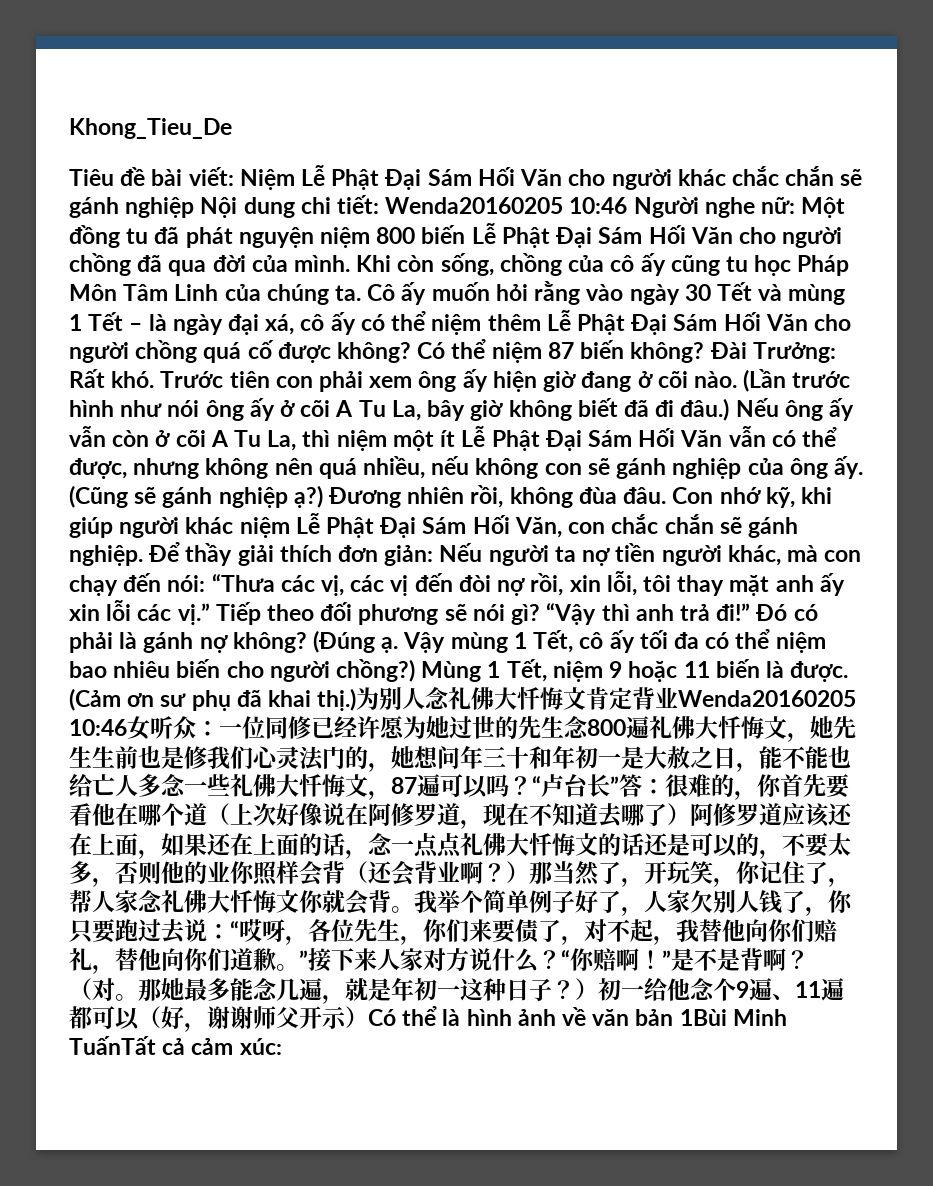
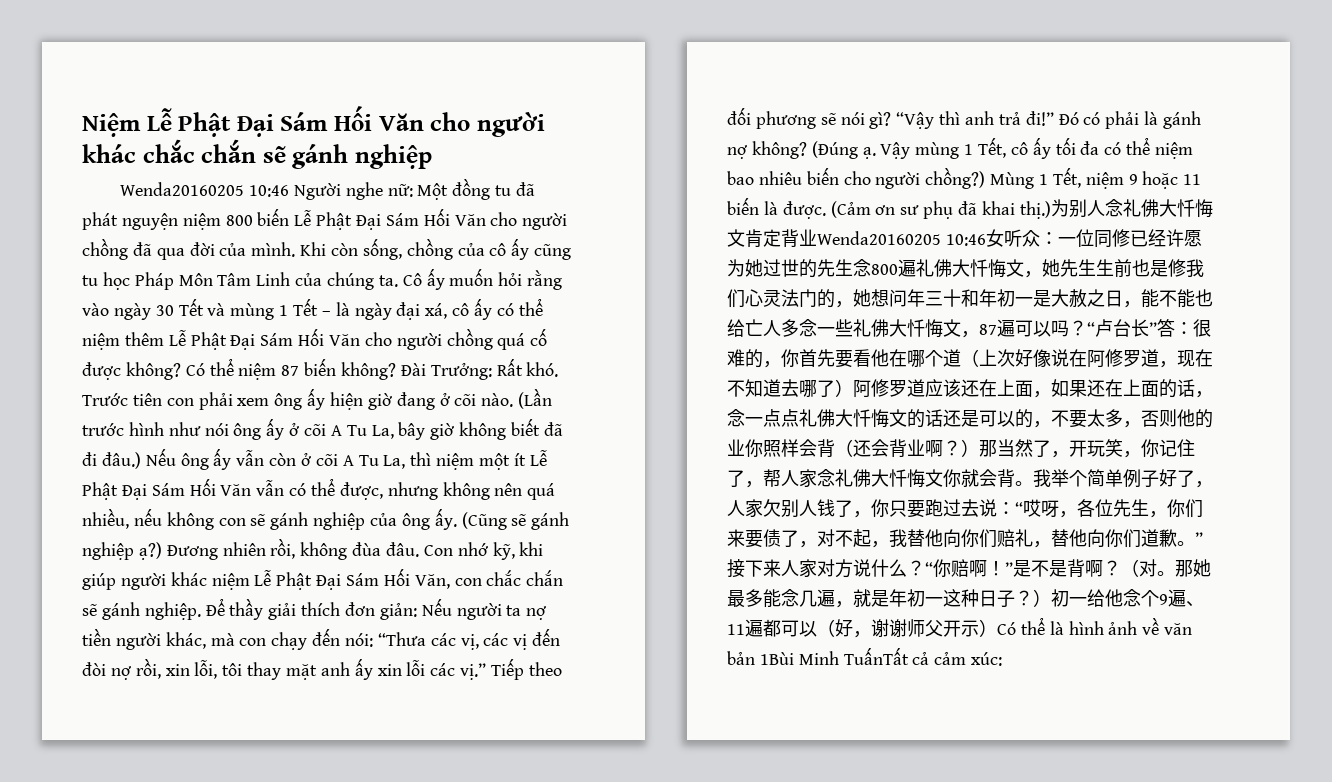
- Khong_Tieu_De
- Tiêu đề bài viết: Niệm Lễ Phật Đại Sám Hối Văn cho người khác chắc chắn sẽ gánh nghiệp Nội dung chi tiết: Wenda20160205 10:46 Người nghe nữ: Một đồng tu đã phát nguyện niệm 800 biến Lễ Phật Đại Sám Hối Văn cho người chồng đã qua đời của mình.
+ Niệm Lễ Phật Đại Sám Hối Văn cho người khác chắc chắn sẽ gánh nghiệp
+ Wenda20160205 10:46 Người nghe nữ: Một đồng tu đã phát nguyện niệm 800 biến Lễ Phật Đại Sám Hối Văn cho người chồng đã qua đời của mình.

